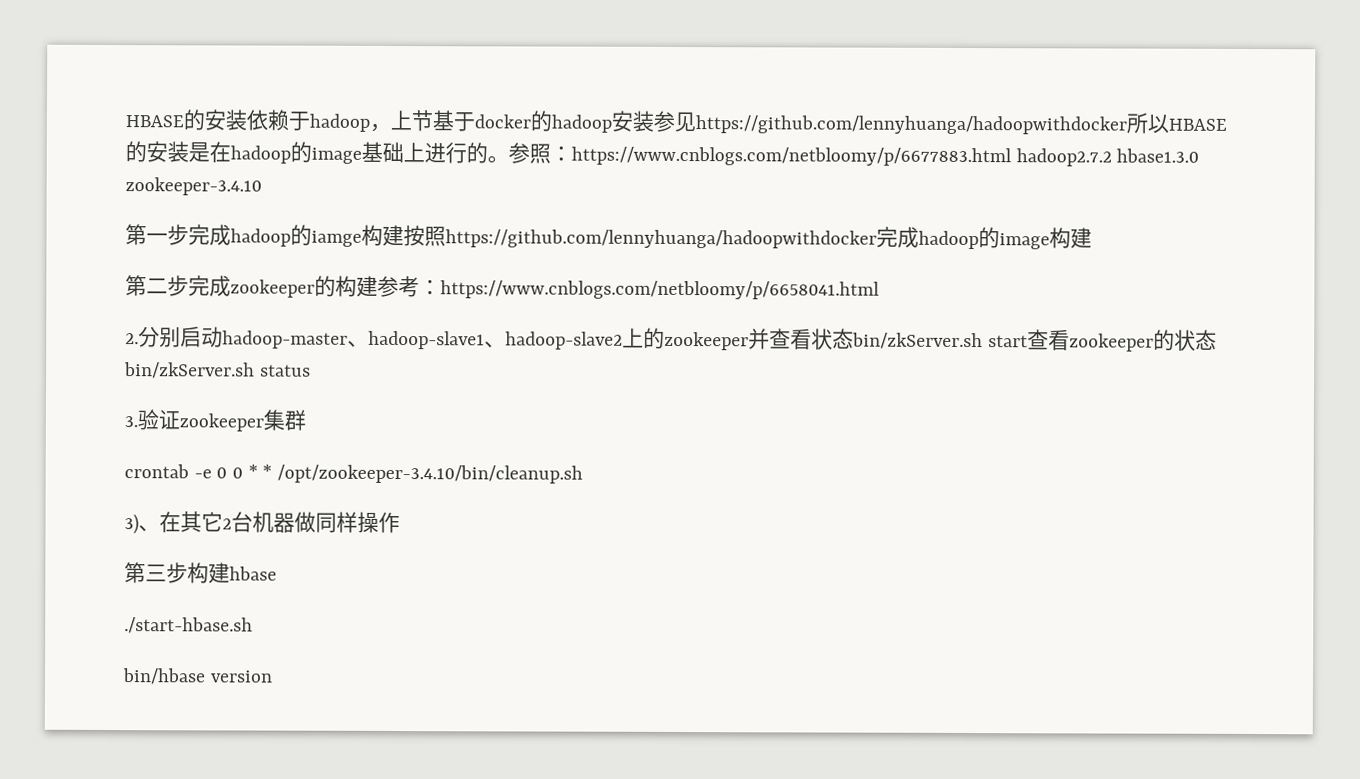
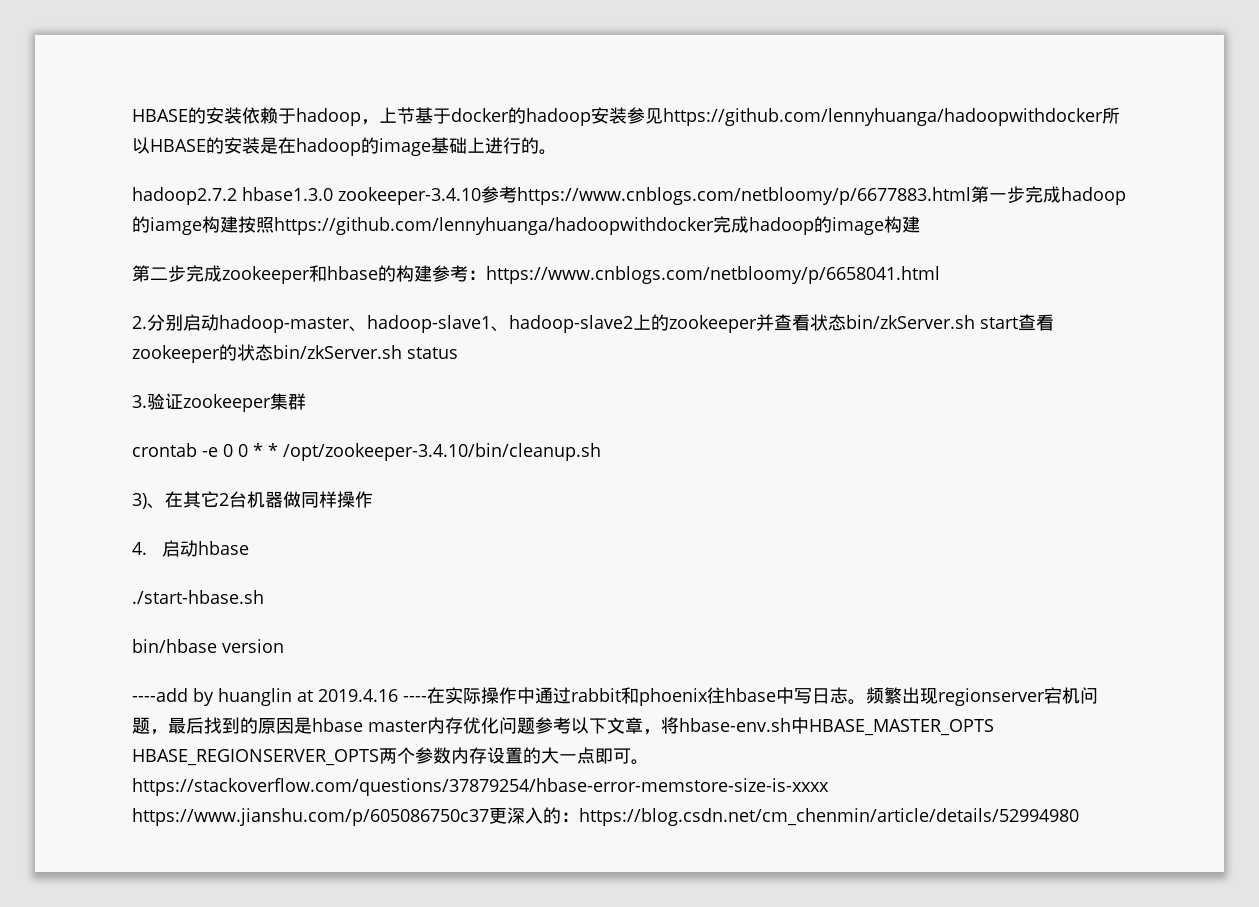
- HBASE的安装依赖于hadoop，上节基于docker的hadoop安装参见https://github.com/lennyhuanga/hadoopwithdocker所以HBASE的安装是在hadoop的image基础上进行的。参照：https://www.cnblogs.com/netbloomy/p/6677883.html hadoop2.7.2 hbase1.3.0 zookeeper-3.4.10
- 第一步完成hadoop的iamge构建按照https://github.com/lennyhuanga/hadoopwithdocker完成hadoop的image构建
+ HBASE的安装依赖于hadoop，上节基于docker的hadoop安装参见https://github.com/lennyhuanga/hadoopwithdocker所以HBASE的安装是在hadoop的image基础上进行的。
+ hadoop2.7.2 hbase1.3.0 zookeeper-3.4.10参考https://www.cnblogs.com/netbloomy/p/6677883.html第一步完成hadoop的iamge构建按照https://github.com/lennyhuanga/hadoopwithdocker完成hadoop的image构建
- 第二步完成zookeeper的构建参考：https://www.cnblogs.com/netbloomy/p/6658041.html
+ 第二步完成zookeeper和hbase的构建参考：https://www.cnblogs.com/netbloomy/p/6658041.html
- 第三步构建hbase
+ 4.启动hbase
+ ----add by huanglin at 2019.4.16 ----在实际操作中通过rabbit和phoenix往hbase中写日志。频繁出现regionserver宕机问题，最后找到的原因是hbase master内存优化问题参考以下文章，将hbase-env.sh中HBASE_MASTER_OPTS HBASE_REGIONSERVER_OPTS两个参数内存设置的大一点即可。https://stackoverflow.com/questions/37879254/hbase-error-memstore-size-is-xxxx https://www.jianshu.com/p/605086750c37更深入的：https://blog.csdn.net/cm_chenmin/article/details/52994980

